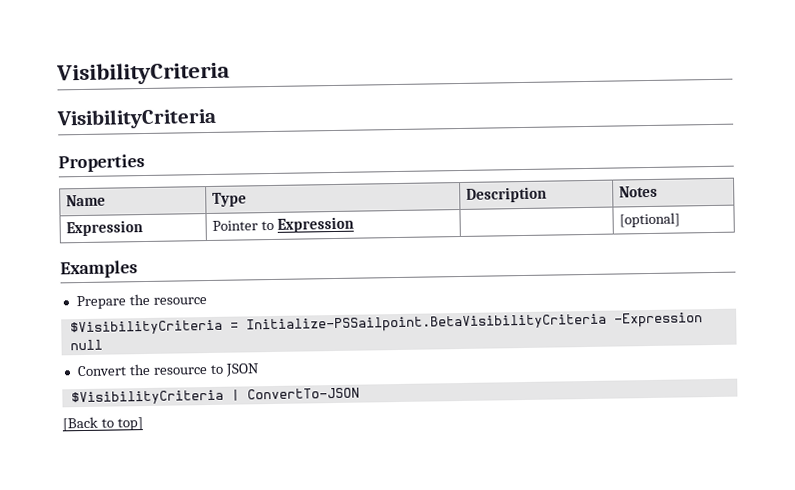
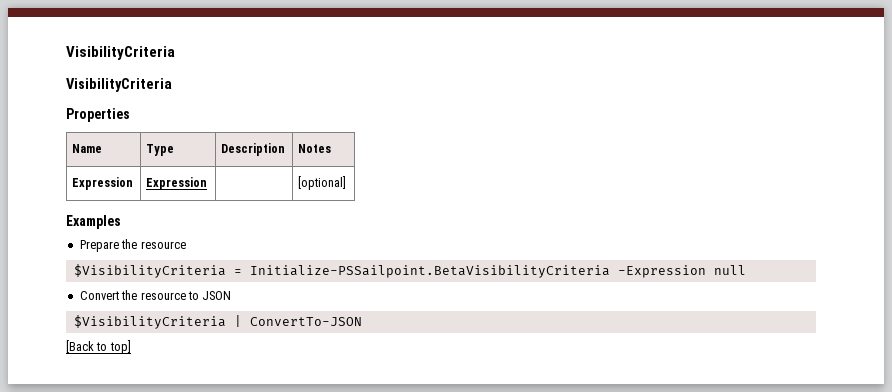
- Expression | Pointer to Expression | | [optional]
+ Expression | Expression | | [optional]

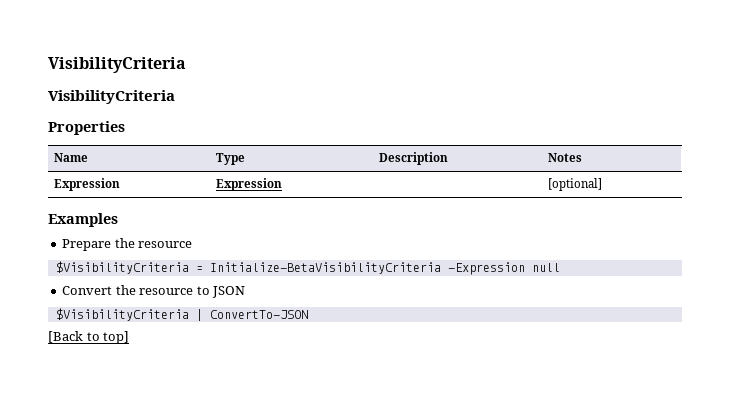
- $VisibilityCriteria = Initialize-PSSailpoint.BetaVisibilityCriteria -Expression null
+ $VisibilityCriteria = Initialize-BetaVisibilityCriteria -Expression null

